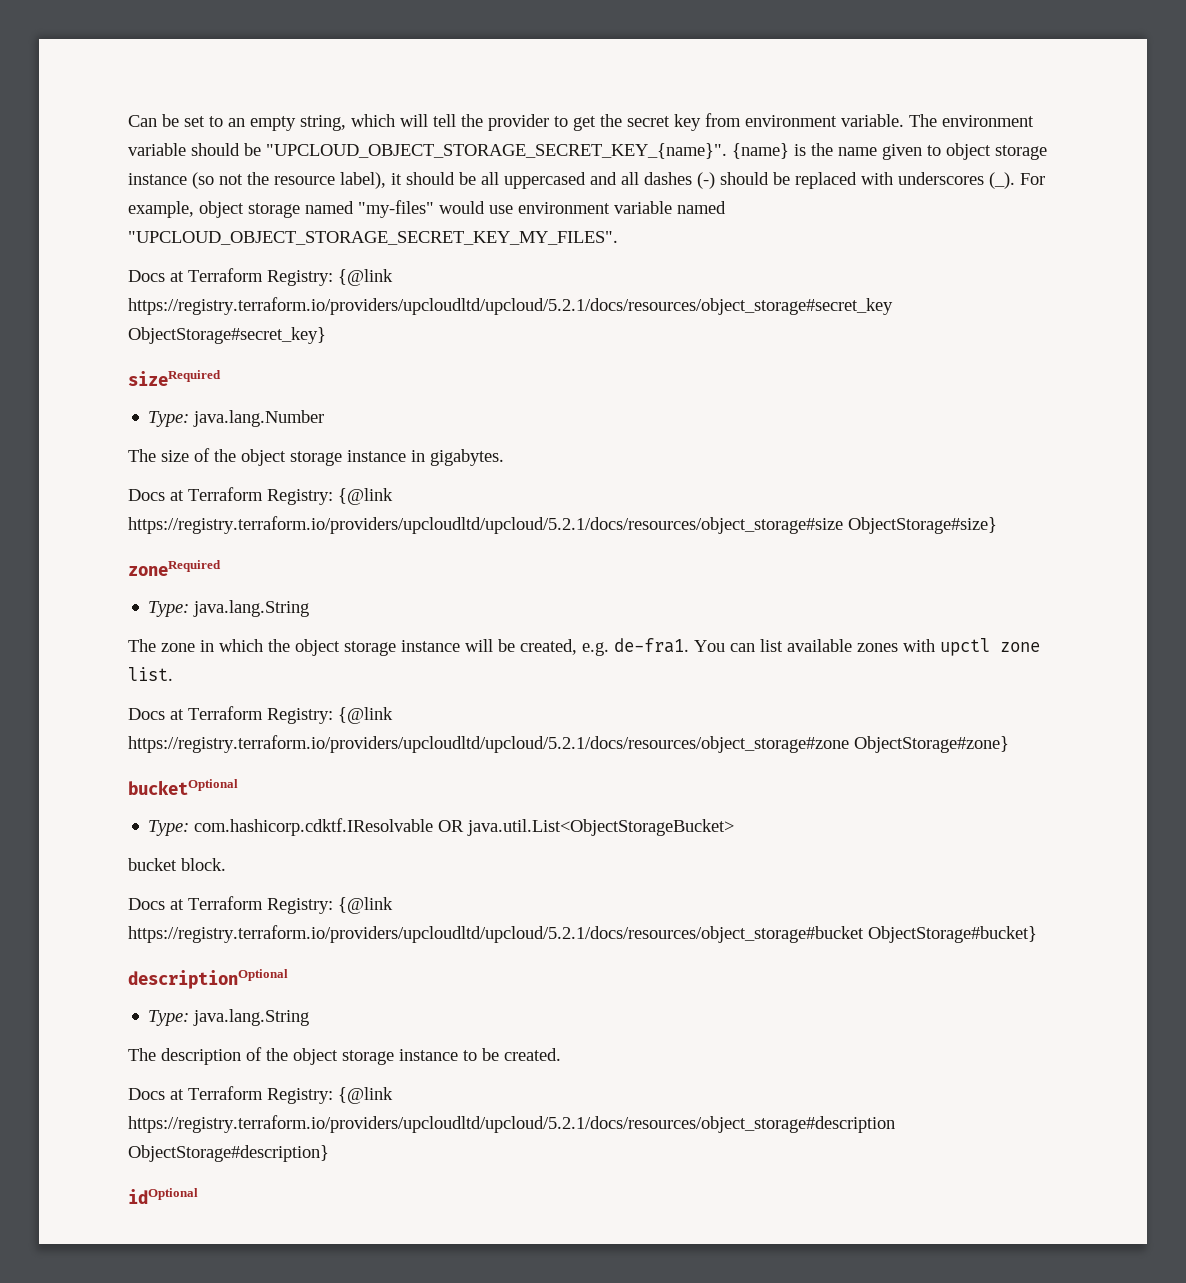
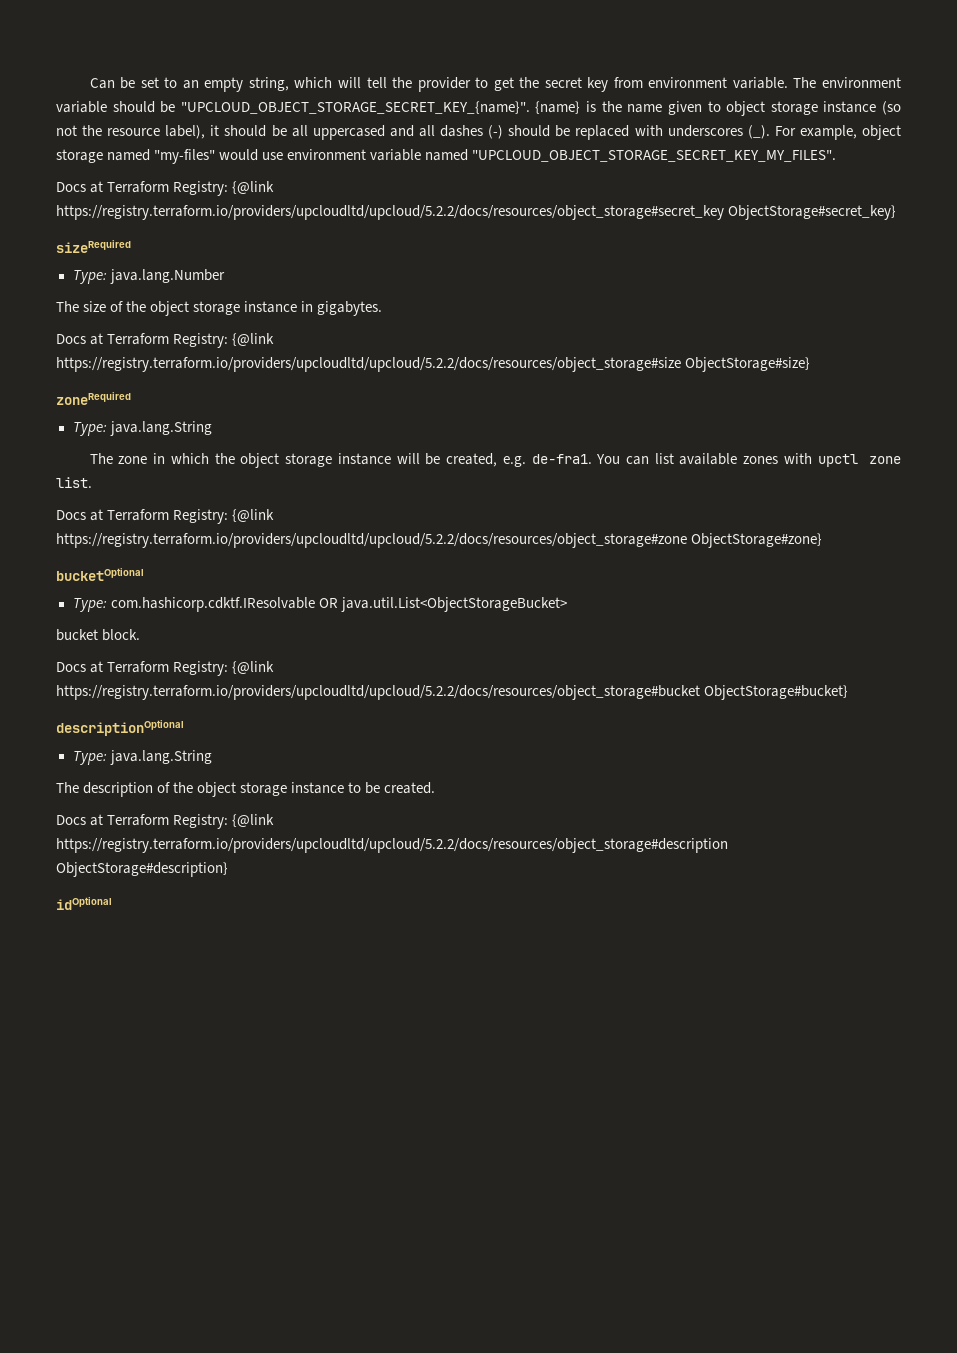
- Docs at Terraform Registry: {@link https://registry.terraform.io/providers/upcloudltd/upcloud/5.2.1/docs/resources/object_storage#secret_key ObjectStorage#secret_key}
+ Docs at Terraform Registry: {@link https://registry.terraform.io/providers/upcloudltd/upcloud/5.2.2/docs/resources/object_storage#secret_key ObjectStorage#secret_key}
- Docs at Terraform Registry: {@link https://registry.terraform.io/providers/upcloudltd/upcloud/5.2.1/docs/resources/object_storage#size ObjectStorage#size}
+ Docs at Terraform Registry: {@link https://registry.terraform.io/providers/upcloudltd/upcloud/5.2.2/docs/resources/object_storage#size ObjectStorage#size}
- Docs at Terraform Registry: {@link https://registry.terraform.io/providers/upcloudltd/upcloud/5.2.1/docs/resources/object_storage#zone ObjectStorage#zone}
+ Docs at Terraform Registry: {@link https://registry.terraform.io/providers/upcloudltd/upcloud/5.2.2/docs/resources/object_storage#zone ObjectStorage#zone}
- Docs at Terraform Registry: {@link https://registry.terraform.io/providers/upcloudltd/upcloud/5.2.1/docs/resources/object_storage#bucket ObjectStorage#bucket}
+ Docs at Terraform Registry: {@link https://registry.terraform.io/providers/upcloudltd/upcloud/5.2.2/docs/resources/object_storage#bucket ObjectStorage#bucket}
- Docs at Terraform Registry: {@link https://registry.terraform.io/providers/upcloudltd/upcloud/5.2.1/docs/resources/object_storage#description ObjectStorage#description}
+ Docs at Terraform Registry: {@link https://registry.terraform.io/providers/upcloudltd/upcloud/5.2.2/docs/resources/object_storage#description ObjectStorage#description}

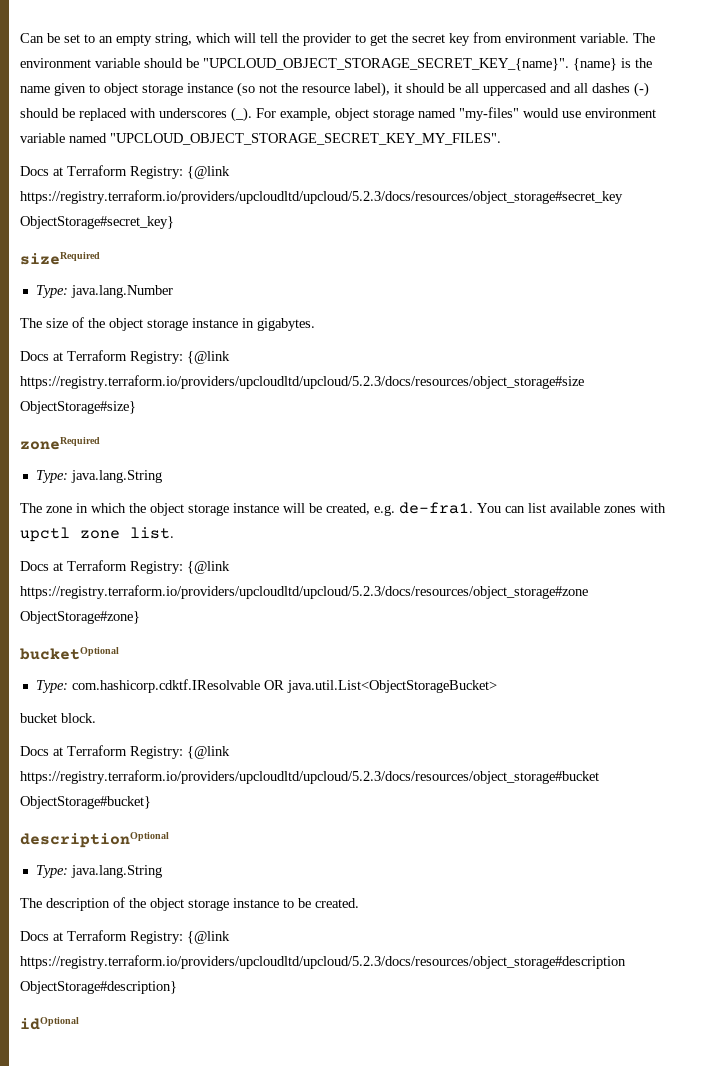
- Docs at Terraform Registry: {@link https://registry.terraform.io/providers/upcloudltd/upcloud/5.2.2/docs/resources/object_storage#secret_key ObjectStorage#secret_key}
+ Docs at Terraform Registry: {@link https://registry.terraform.io/providers/upcloudltd/upcloud/5.2.3/docs/resources/object_storage#secret_key ObjectStorage#secret_key}
- Docs at Terraform Registry: {@link https://registry.terraform.io/providers/upcloudltd/upcloud/5.2.2/docs/resources/object_storage#size ObjectStorage#size}
+ Docs at Terraform Registry: {@link https://registry.terraform.io/providers/upcloudltd/upcloud/5.2.3/docs/resources/object_storage#size ObjectStorage#size}
- Docs at Terraform Registry: {@link https://registry.terraform.io/providers/upcloudltd/upcloud/5.2.2/docs/resources/object_storage#zone ObjectStorage#zone}
+ Docs at Terraform Registry: {@link https://registry.terraform.io/providers/upcloudltd/upcloud/5.2.3/docs/resources/object_storage#zone ObjectStorage#zone}
- Docs at Terraform Registry: {@link https://registry.terraform.io/providers/upcloudltd/upcloud/5.2.2/docs/resources/object_storage#bucket ObjectStorage#bucket}
+ Docs at Terraform Registry: {@link https://registry.terraform.io/providers/upcloudltd/upcloud/5.2.3/docs/resources/object_storage#bucket ObjectStorage#bucket}
- Docs at Terraform Registry: {@link https://registry.terraform.io/providers/upcloudltd/upcloud/5.2.2/docs/resources/object_storage#description ObjectStorage#description}
+ Docs at Terraform Registry: {@link https://registry.terraform.io/providers/upcloudltd/upcloud/5.2.3/docs/resources/object_storage#description ObjectStorage#description}

